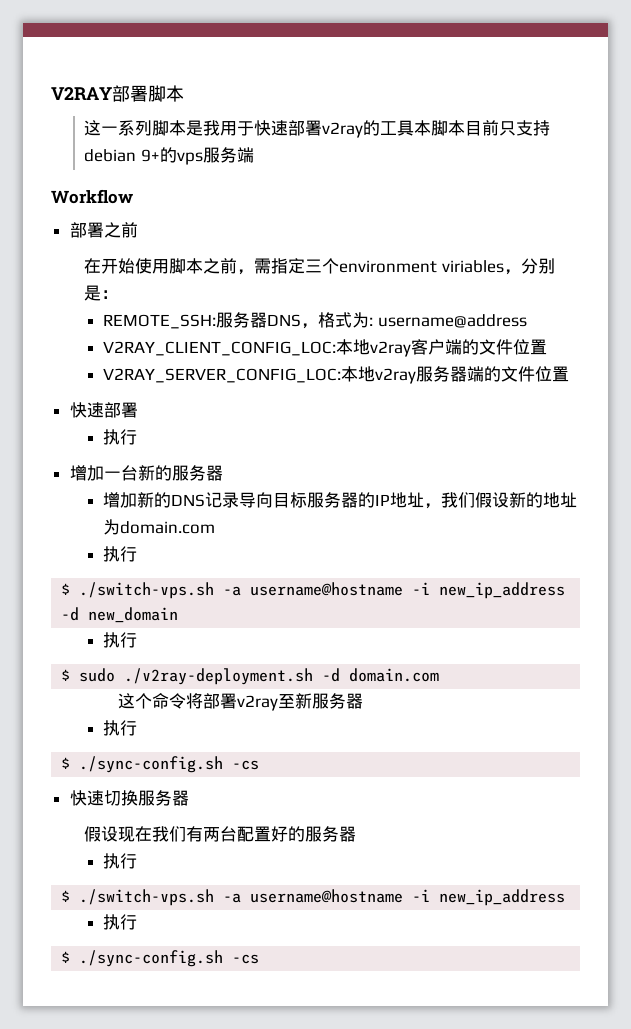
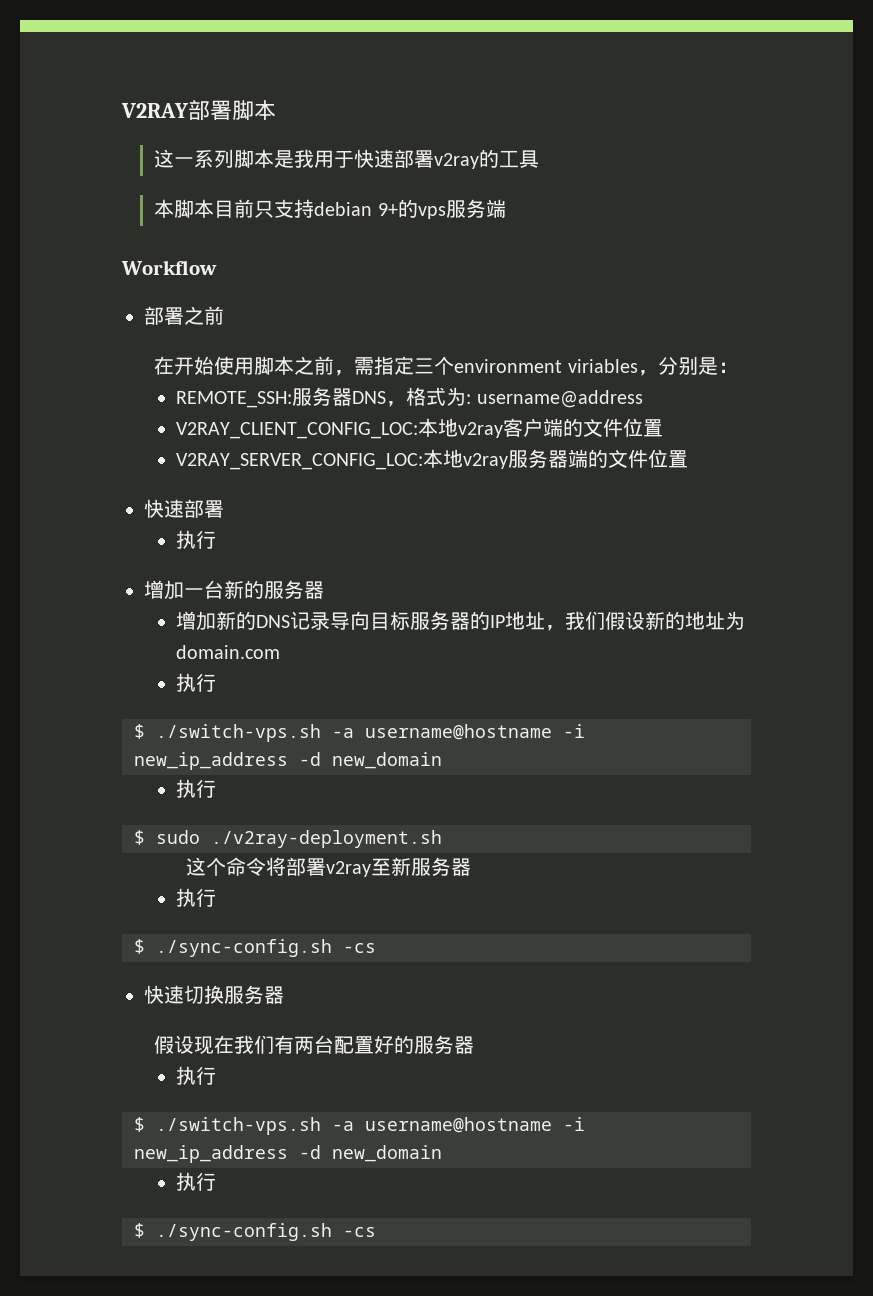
- 这一系列脚本是我用于快速部署v2ray的工具本脚本目前只支持debian 9+的vps服务端
+ 这一系列脚本是我用于快速部署v2ray的工具
+ 本脚本目前只支持debian 9+的vps服务端
- $ sudo ./v2ray-deployment.sh -d domain.com
+ $ sudo ./v2ray-deployment.sh
  假设现在我们有两台配置好的服务器
  执行
- $ ./switch-vps.sh -a username@hostname -i new_ip_address
+ $ ./switch-vps.sh -a username@hostname -i new_ip_address -d new_domain

